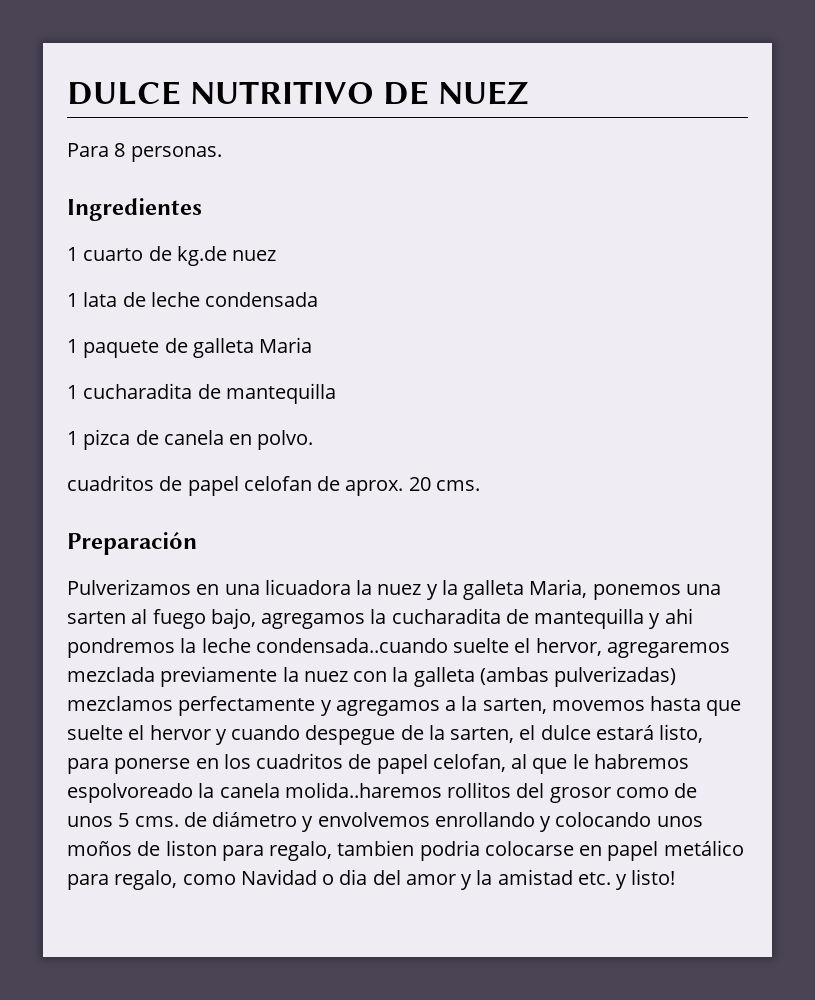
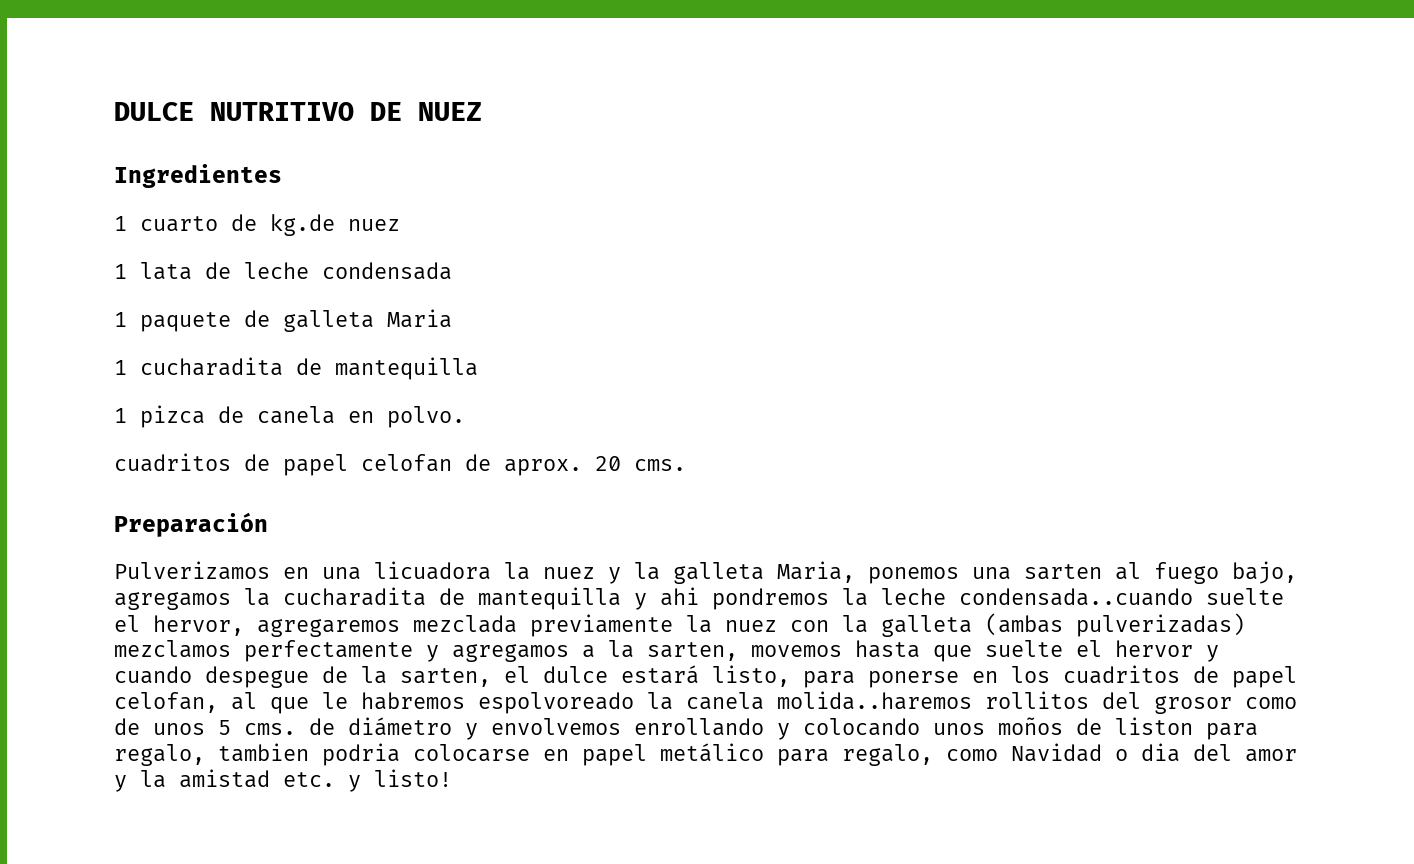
- Para 8 personas.

